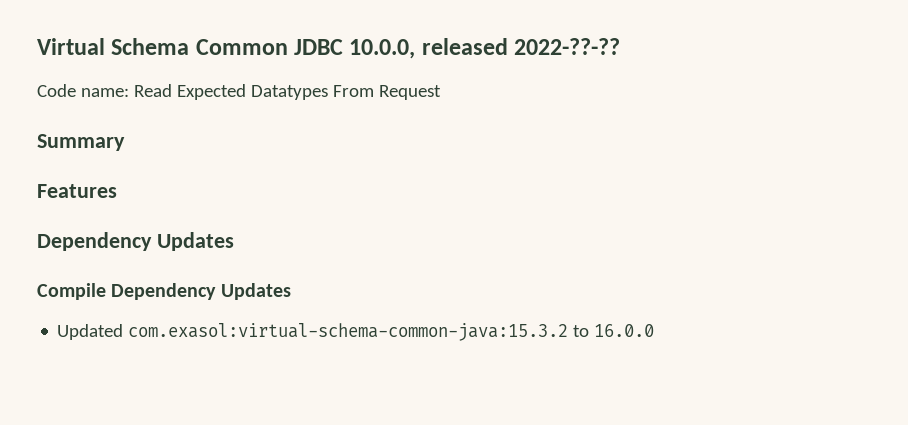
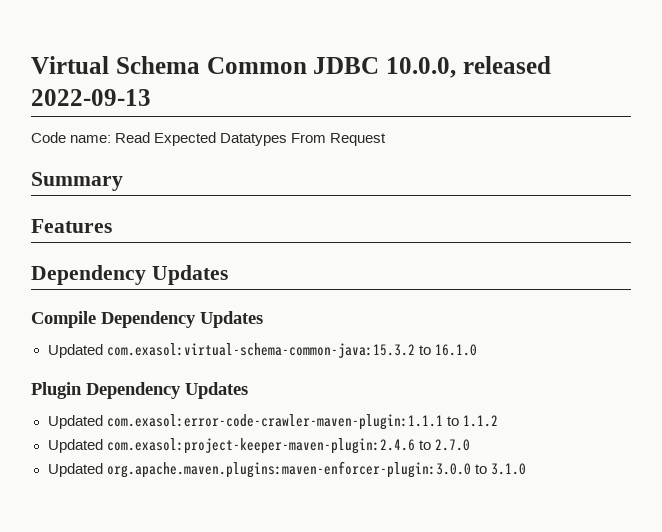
- Virtual Schema Common JDBC 10.0.0, released 2022-??-??
+ Virtual Schema Common JDBC 10.0.0, released 2022-09-13
- Updated com.exasol:virtual-schema-common-java:15.3.2 to 16.0.0
+ Updated com.exasol:virtual-schema-common-java:15.3.2 to 16.1.0
+ Plugin Dependency Updates
+ Updated com.exasol:error-code-crawler-maven-plugin:1.1.1 to 1.1.2
+ Updated com.exasol:project-keeper-maven-plugin:2.4.6 to 2.7.0
+ Updated org.apache.maven.plugins:maven-enforcer-plugin:3.0.0 to 3.1.0

